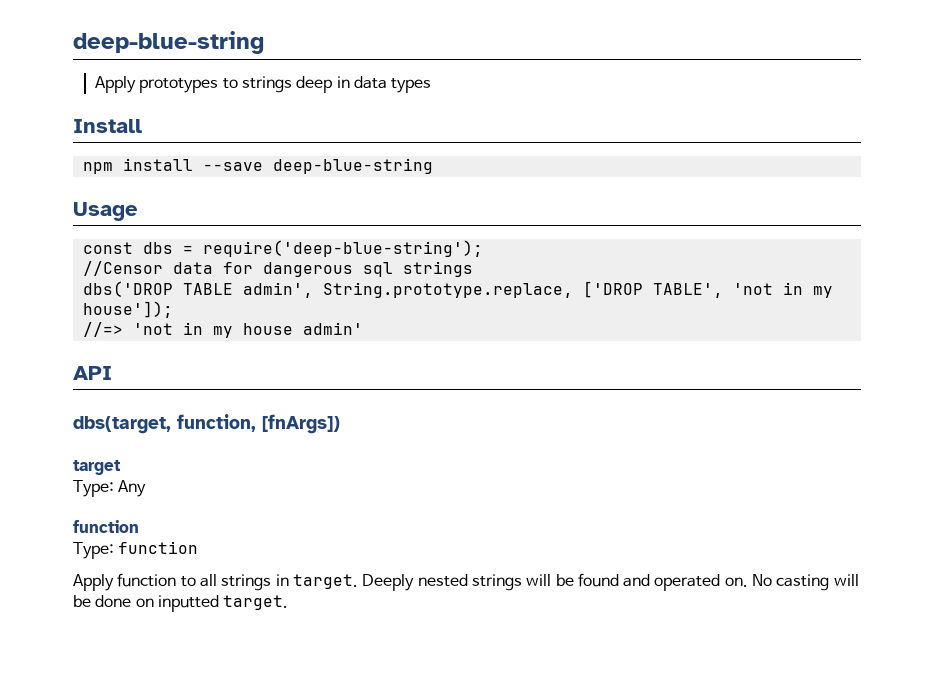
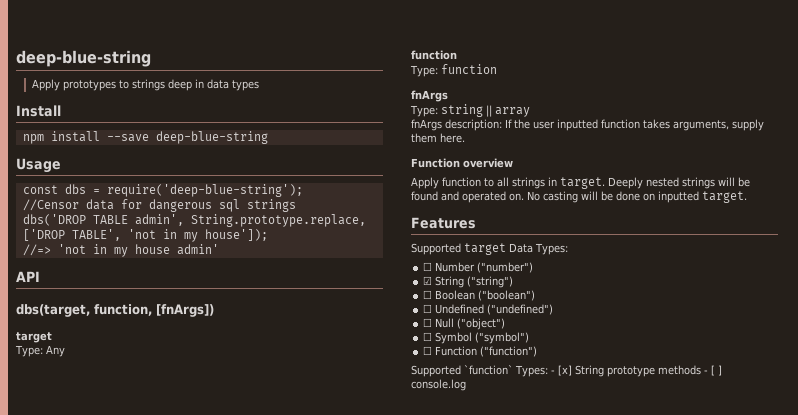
  Type: function
+ fnArgs
+ Type: string || array
+ fnArgs description: If the user inputted function takes arguments, supply them here.
+ Function overview
+ Features
+ Supported target Data Types:
+ ☐ Number ("number")
+ ☑ String ("string")
+ ☐ Boolean ("boolean")
+ ☐ Undefined ("undefined")
+ ☐ Null ("object")
+ ☐ Symbol ("symbol")
+ ☐ Function ("function")
+ Supported `function` Types: - [x] String prototype methods - [ ] console.log

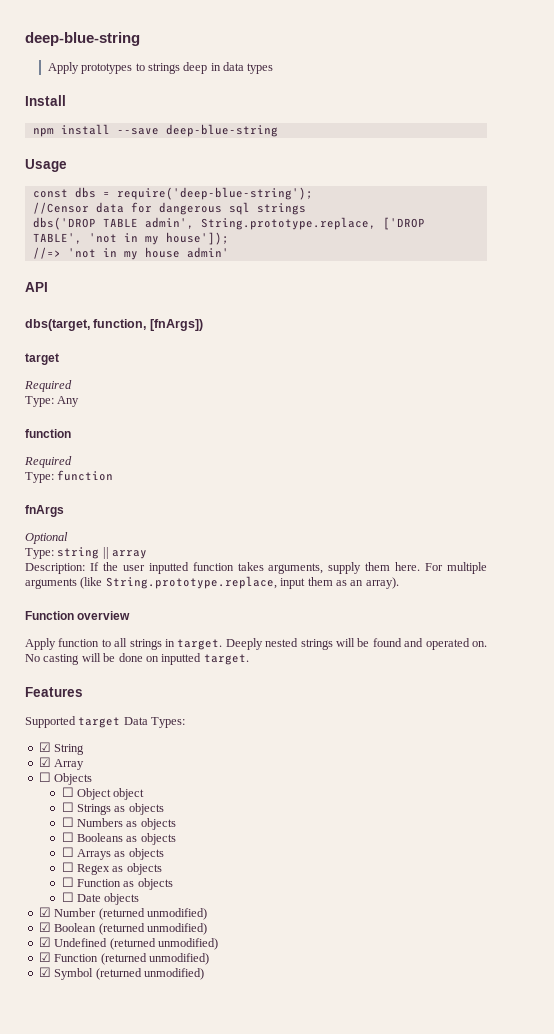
  dbs(target, function, [fnArgs])
  target
+ Required
  Type: Any
  function
+ Required
+ Optional
- fnArgs description: If the user inputted function takes arguments, supply them here.
+ Description: If the user inputted function takes arguments, supply them here. For multiple arguments (like String.prototype.replace, input them as an array).
- ☐ Number ("number")
- ☑ String ("string")
- ☐ Boolean ("boolean")
- ☐ Undefined ("undefined")
- ☐ Null ("object")
- ☐ Symbol ("symbol")
- ☐ Function ("function")
- Supported `function` Types: - [x] String prototype methods - [ ] console.log
+ ☑ String
+ ☑ Array
+ ☐ Objects
+ ☐ Object object
+ ☐ Strings as objects
+ ☐ Numbers as objects
+ ☐ Booleans as objects
+ ☐ Arrays as objects
+ ☐ Regex as objects
+ ☐ Function as objects
+ ☐ Date objects
+ ☑ Number (returned unmodified)
+ ☑ Boolean (returned unmodified)
+ ☑ Undefined (returned unmodified)
+ ☑ Function (returned unmodified)
+ ☑ Symbol (returned unmodified)

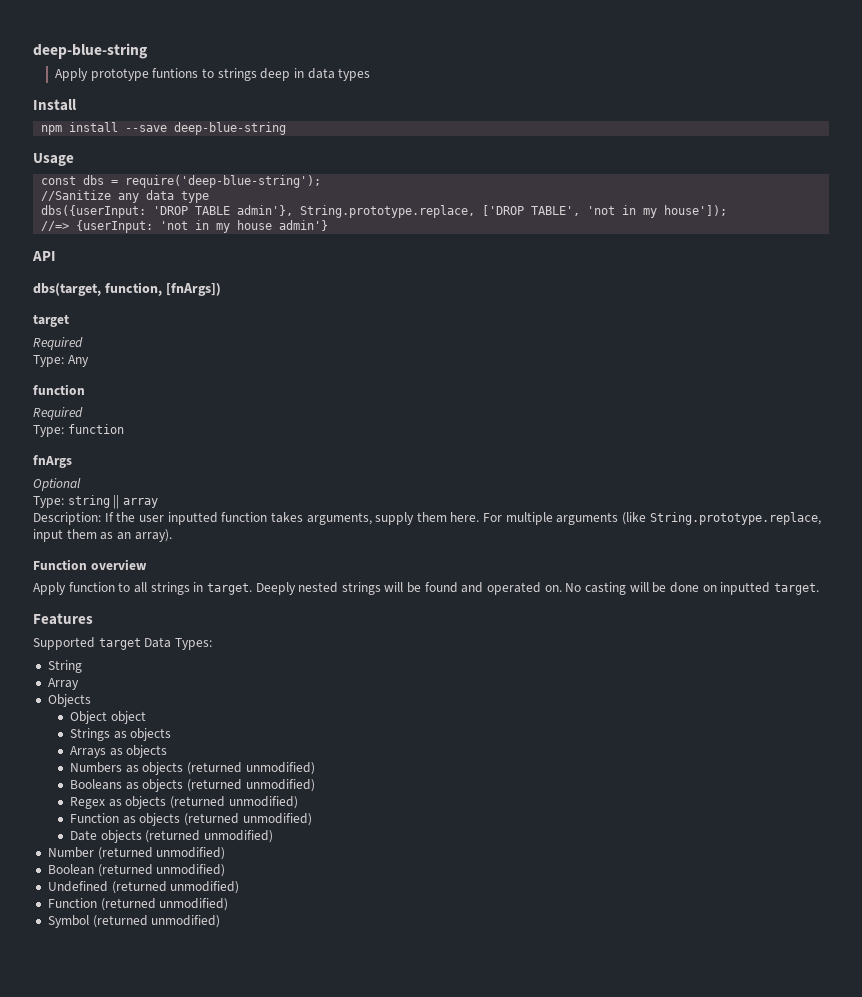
- Apply prototypes to strings deep in data types
+ Apply prototype funtions to strings deep in data types
- //Censor data for dangerous sql strings
- dbs('DROP TABLE admin', String.prototype.replace, ['DROP TABLE', 'not in my house']);
+ //Sanitize any data type
+ dbs({userInput: 'DROP TABLE admin'}, String.prototype.replace, ['DROP TABLE', 'not in my house']);
- //=> 'not in my house admin'
+ //=> {userInput: 'not in my house admin'}
- ☑ String
+ String
- ☑ Array
+ Array
- ☐ Objects
+ Objects
- ☐ Object object
+ Object object
- ☐ Strings as objects
+ Strings as objects
- ☐ Numbers as objects
- ☐ Booleans as objects
- ☐ Arrays as objects
- ☐ Regex as objects
- ☐ Function as objects
- ☐ Date objects
- ☑ Number (returned unmodified)
+ Arrays as objects
+ Numbers as objects (returned unmodified)
+ Booleans as objects (returned unmodified)
+ Regex as objects (returned unmodified)
+ Function as objects (returned unmodified)
+ Date objects (returned unmodified)
+ Number (returned unmodified)
- ☑ Boolean (returned unmodified)
+ Boolean (returned unmodified)
- ☑ Undefined (returned unmodified)
+ Undefined (returned unmodified)
- ☑ Function (returned unmodified)
+ Function (returned unmodified)
- ☑ Symbol (returned unmodified)
+ Symbol (returned unmodified)

